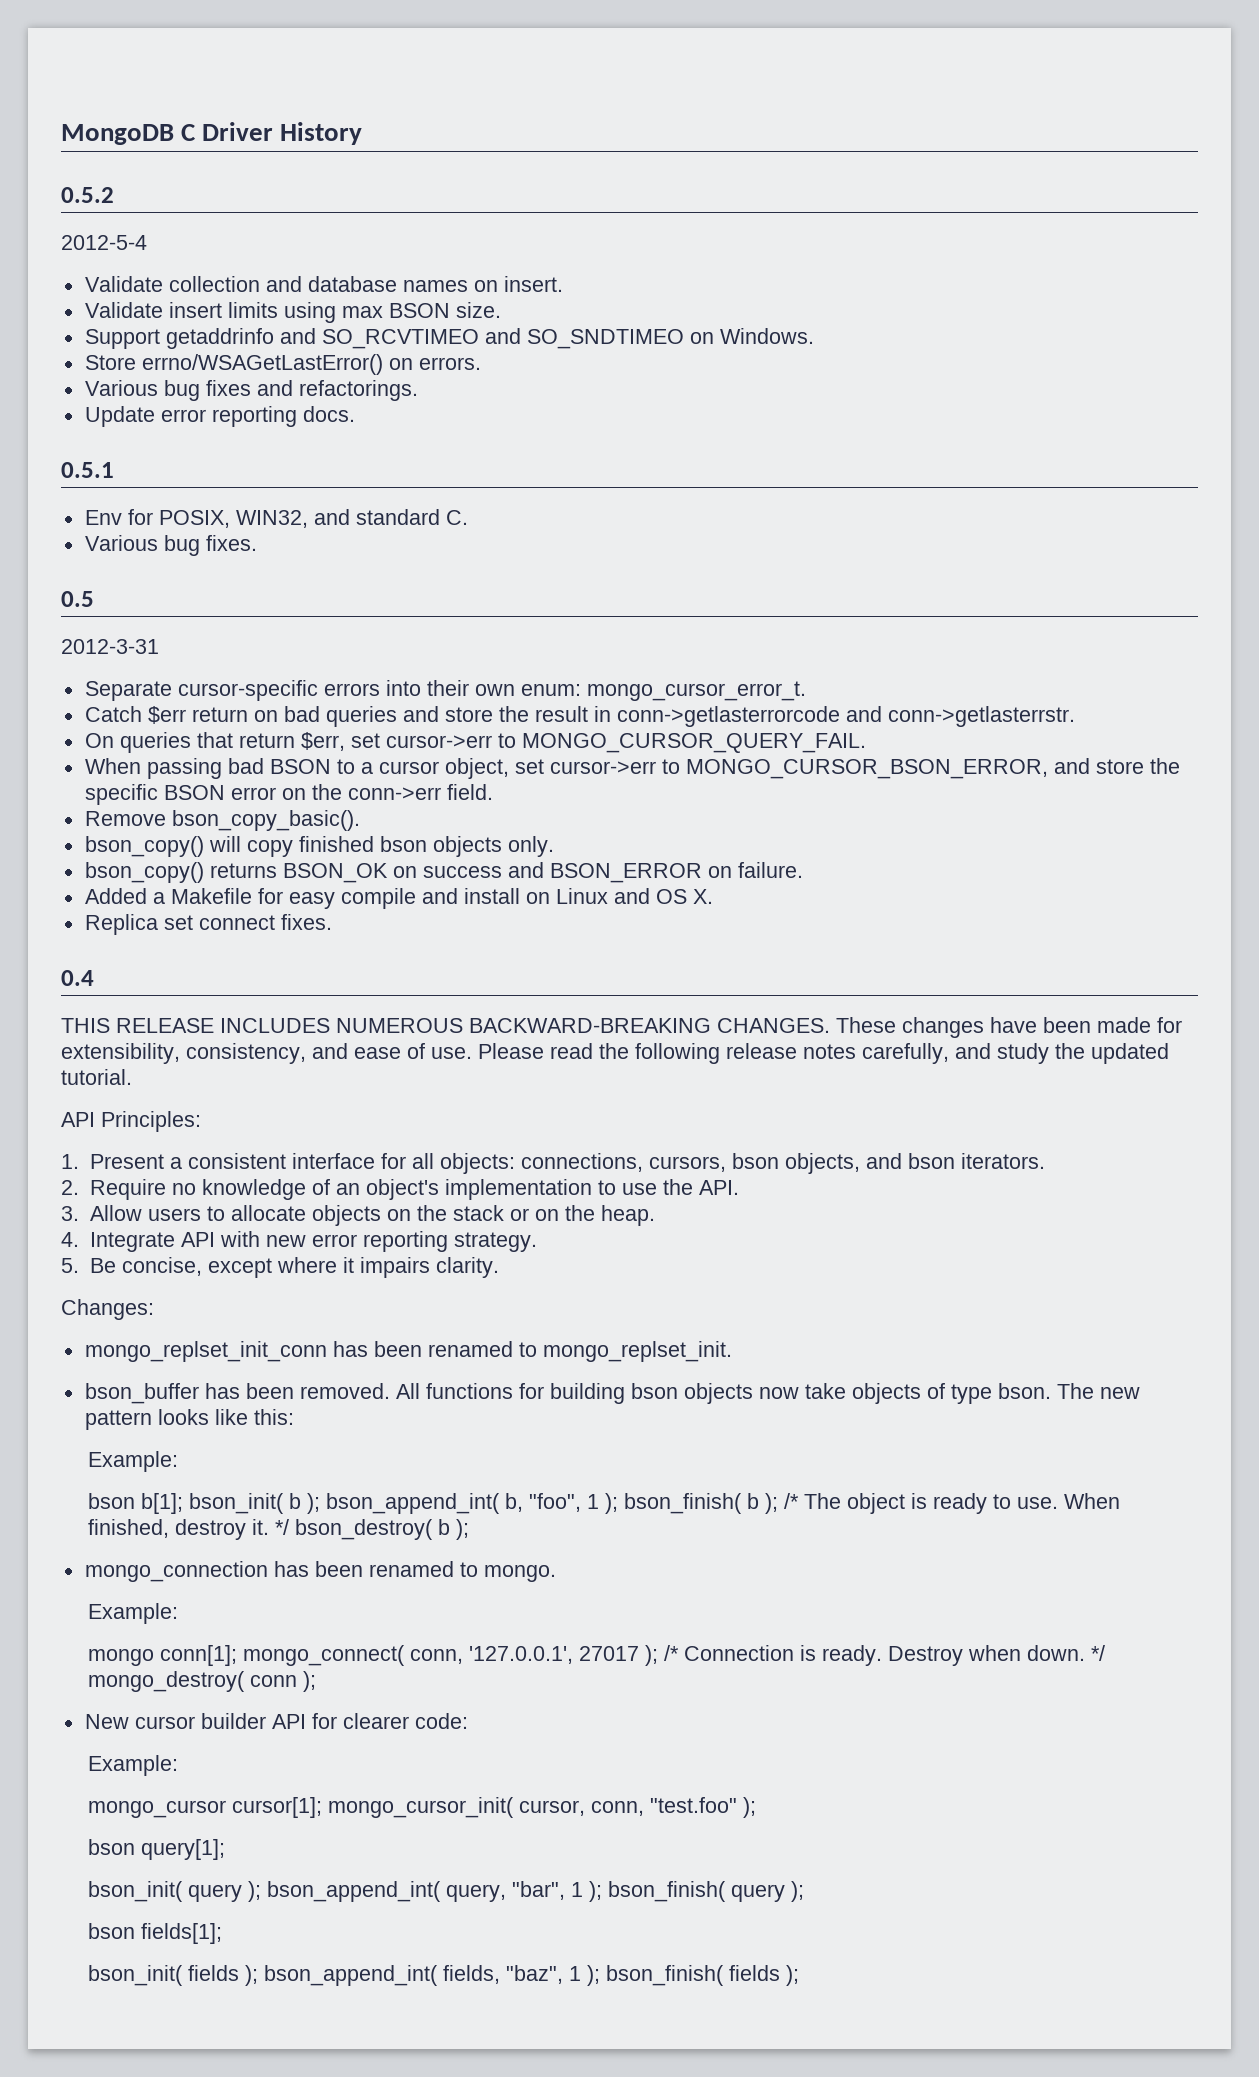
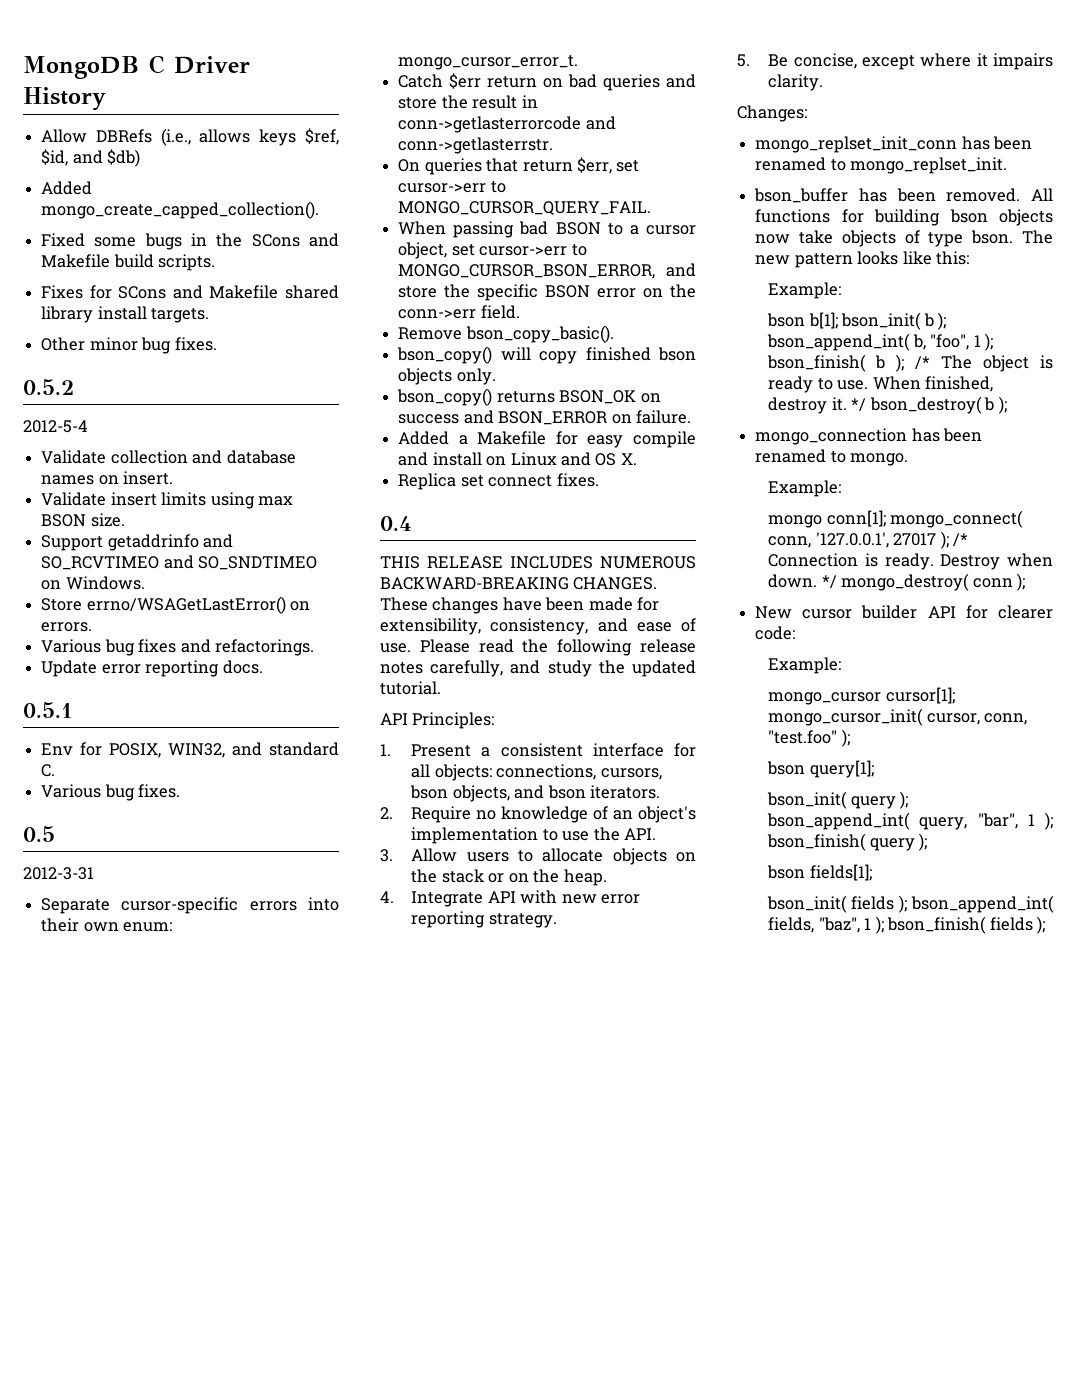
+ Allow DBRefs (i.e., allows keys $ref, $id, and $db)
+ Added mongo_create_capped_collection().
+ Fixed some bugs in the SCons and Makefile build scripts.
+ Fixes for SCons and Makefile shared library install targets.
+ Other minor bug fixes.

